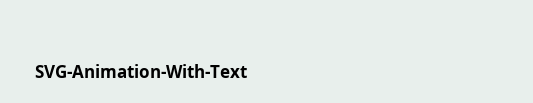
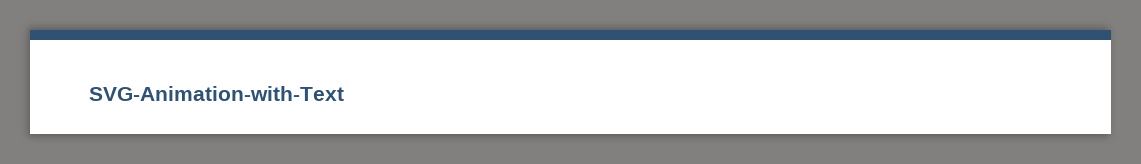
- SVG-Animation-With-Text
+ SVG-Animation-with-Text

